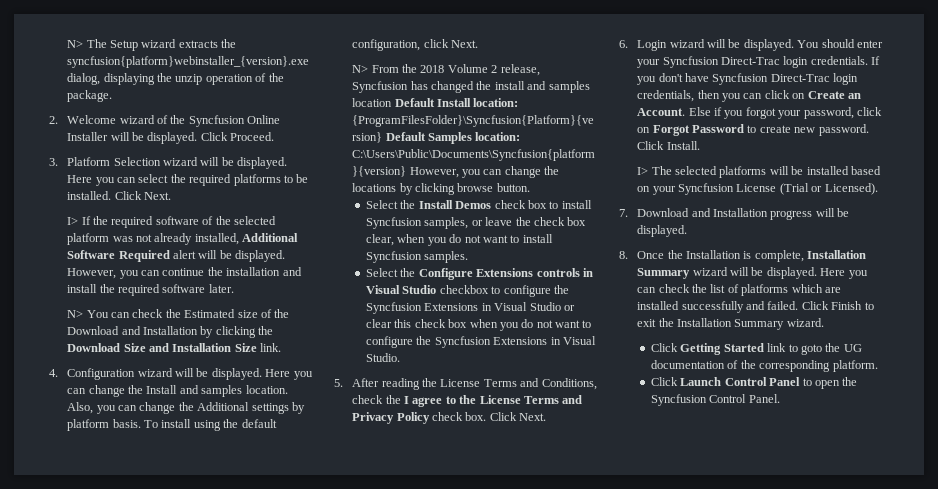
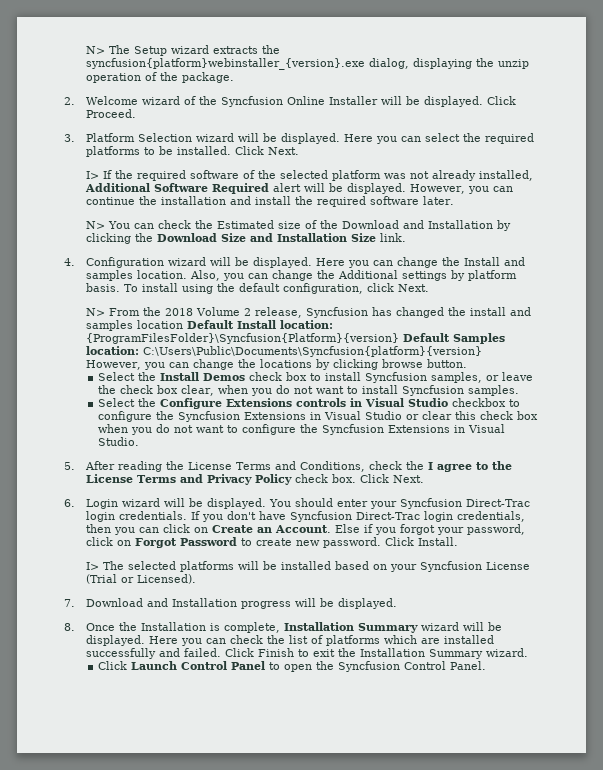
- Click Getting Started link to goto the UG documentation of the corresponding platform.

